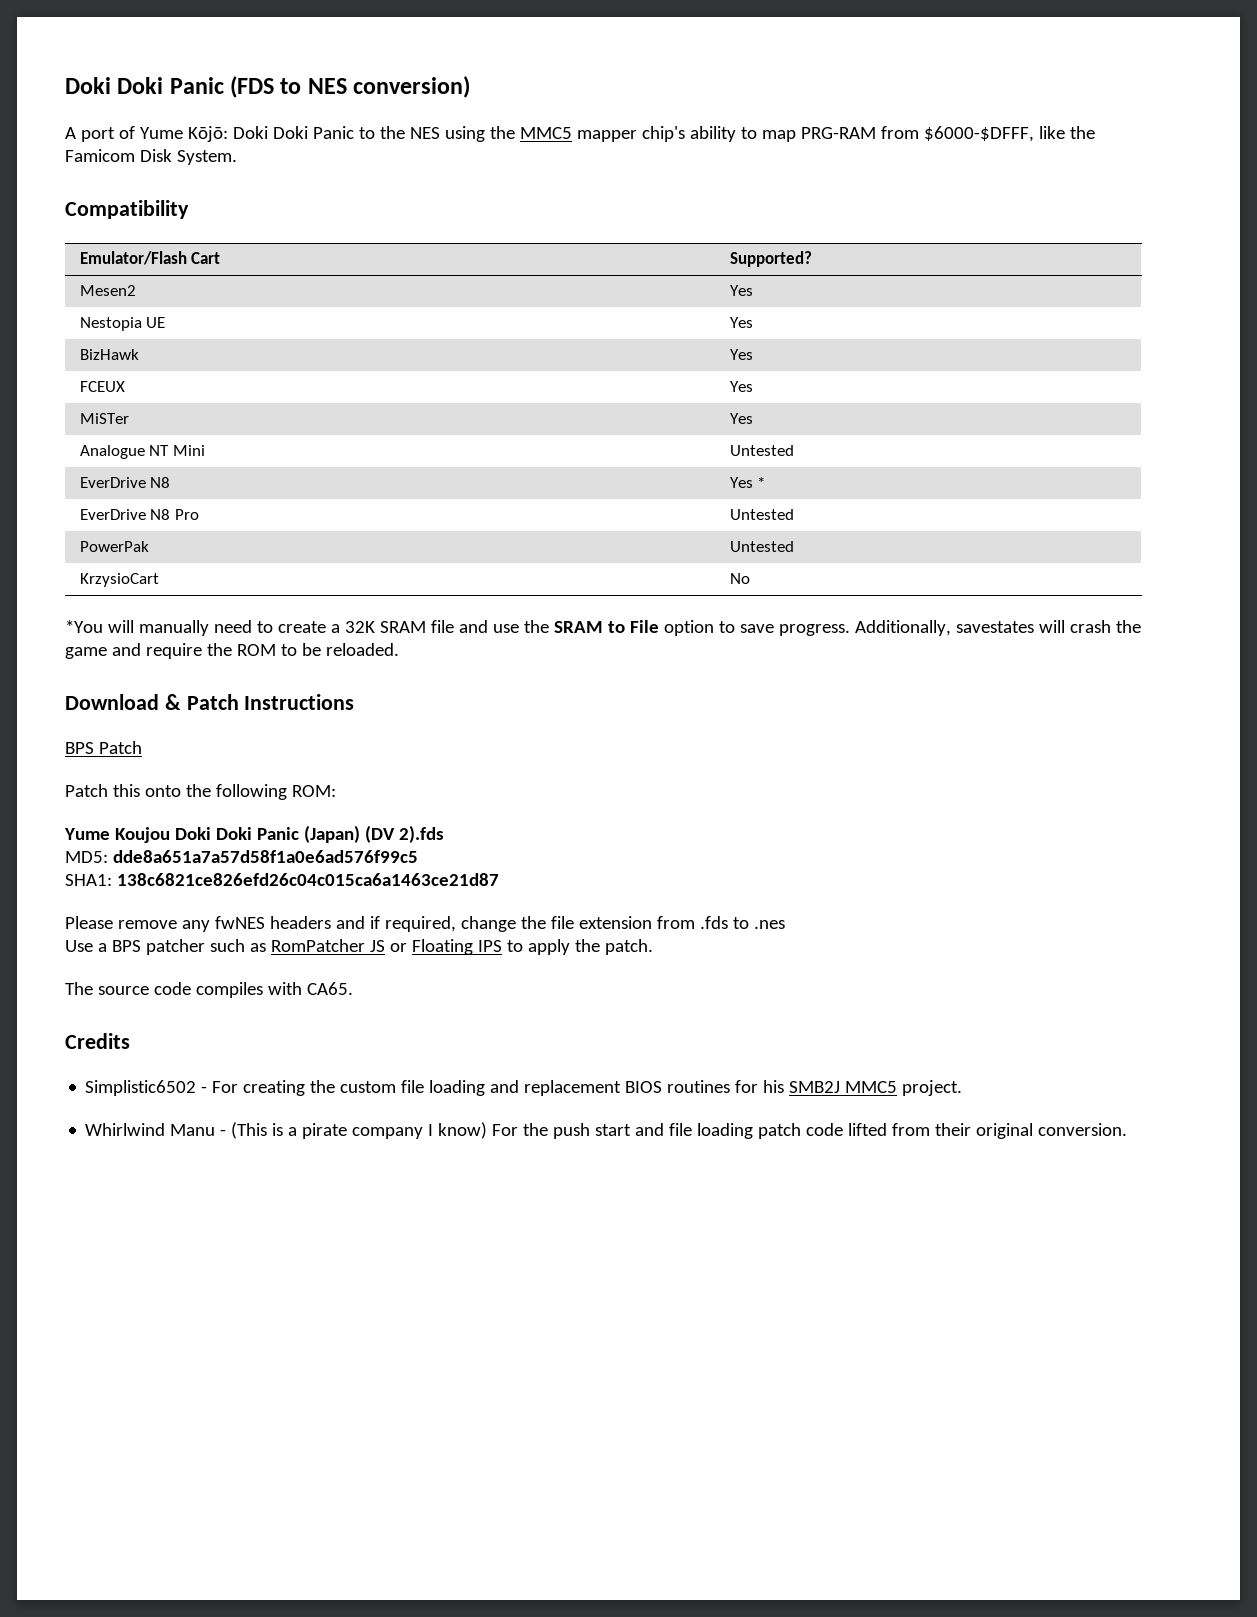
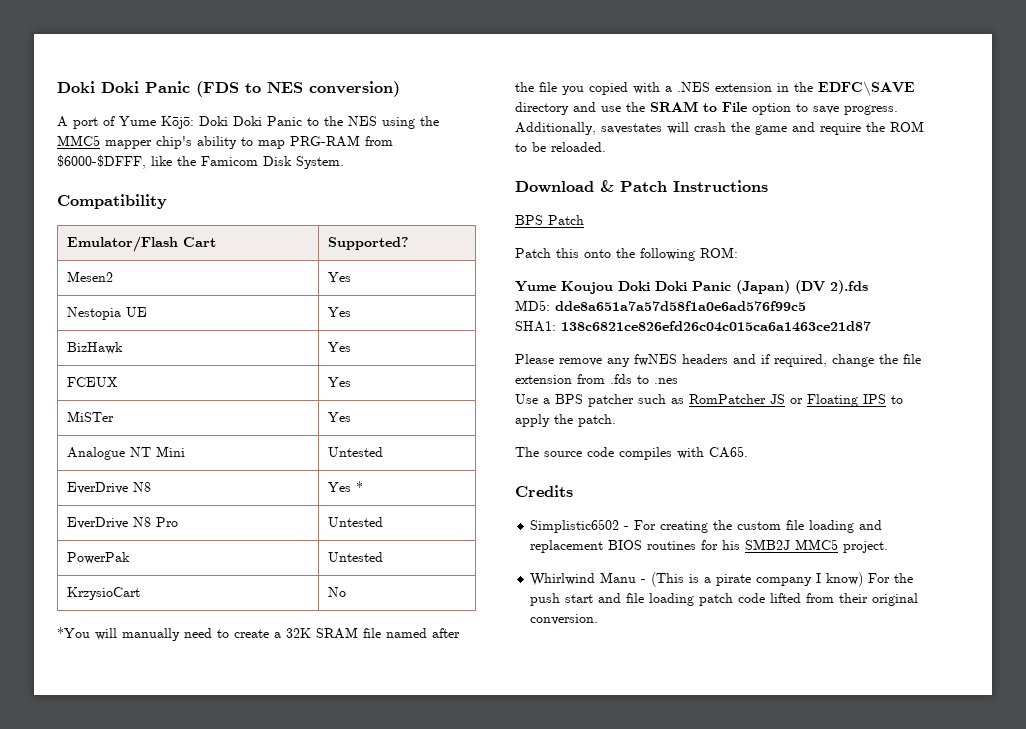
- *You will manually need to create a 32K SRAM file and use the SRAM to File option to save progress.
+ *You will manually need to create a 32K SRAM file named after the file you copied with a .NES extension in the EDFC\SAVE directory and use the SRAM to File option to save progress.

